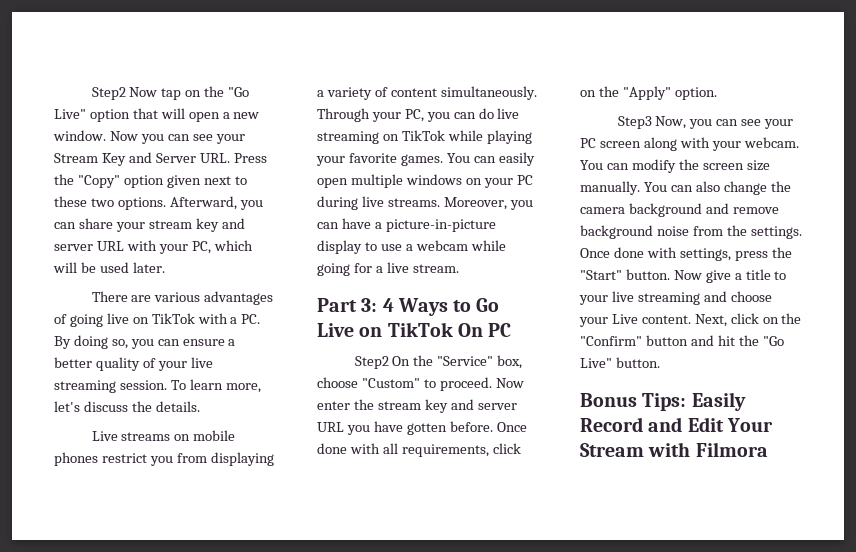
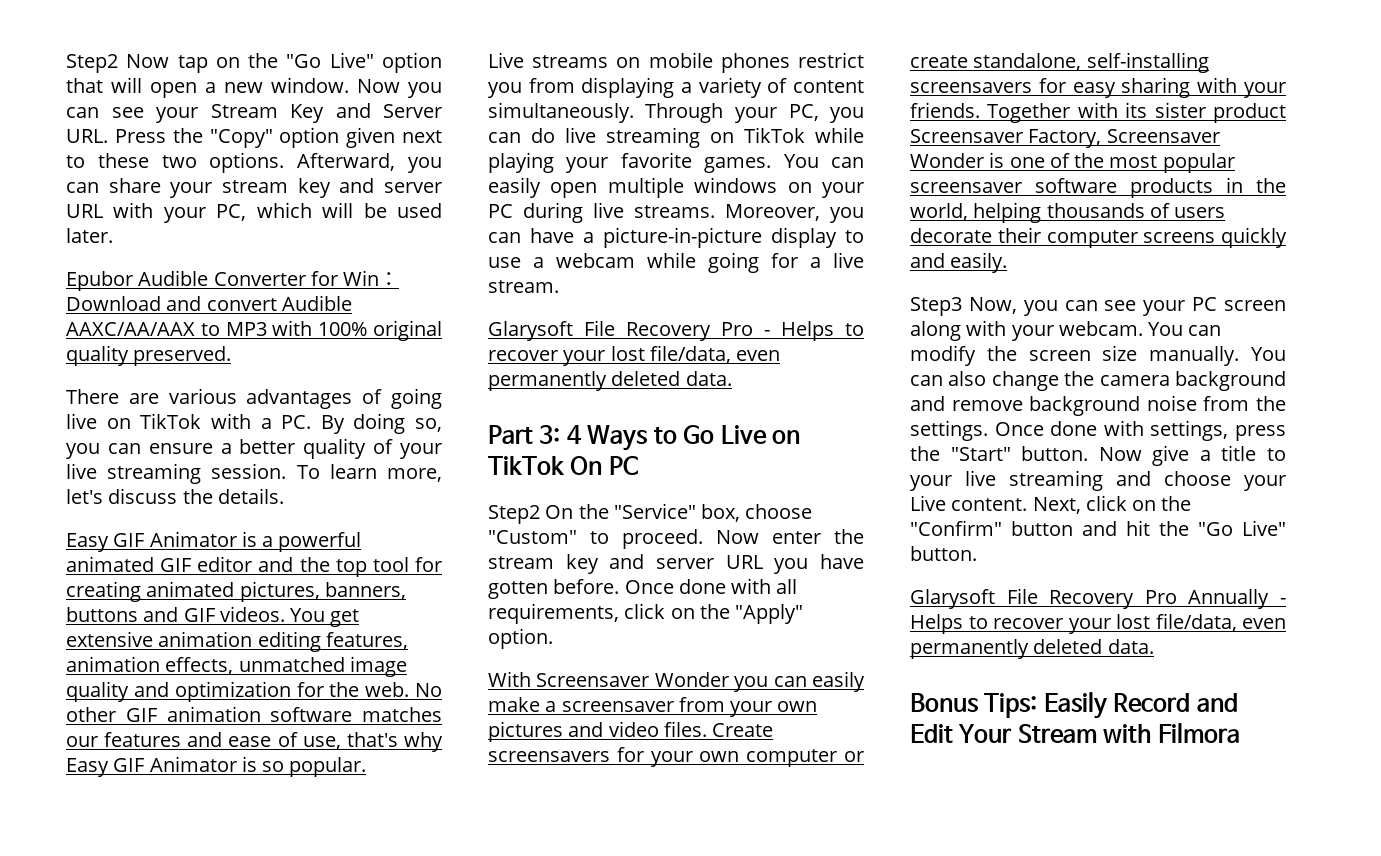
+ Epubor Audible Converter for Win：Download and convert Audible AAXC/AA/AAX to MP3 with 100% original quality preserved.
+ Easy GIF Animator is a powerful animated GIF editor and the top tool for creating animated pictures, banners, buttons and GIF videos. You get extensive animation editing features, animation effects, unmatched image quality and optimization for the web. No other GIF animation software matches our features and ease of use, that's why Easy GIF Animator is so popular.
+ Glarysoft File Recovery Pro - Helps to recover your lost file/data, even permanently deleted data.
+ With Screensaver Wonder you can easily make a screensaver from your own pictures and video files. Create screensavers for your own computer or create standalone, self-installing screensavers for easy sharing with your friends. Together with its sister product Screensaver Factory, Screensaver Wonder is one of the most popular screensaver software products in the world, helping thousands of users decorate their computer screens quickly and easily.
+ Glarysoft File Recovery Pro Annually - Helps to recover your lost file/data, even permanently deleted data.

